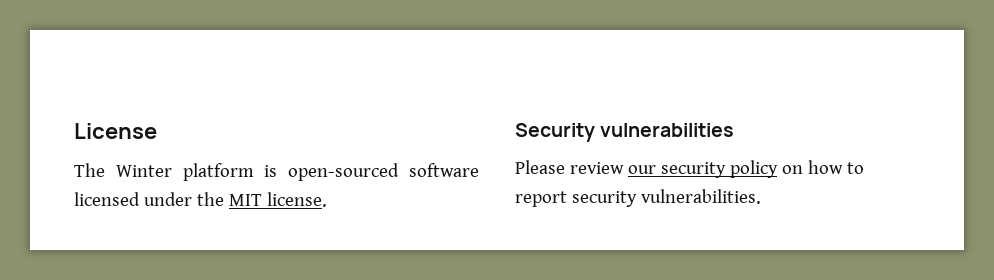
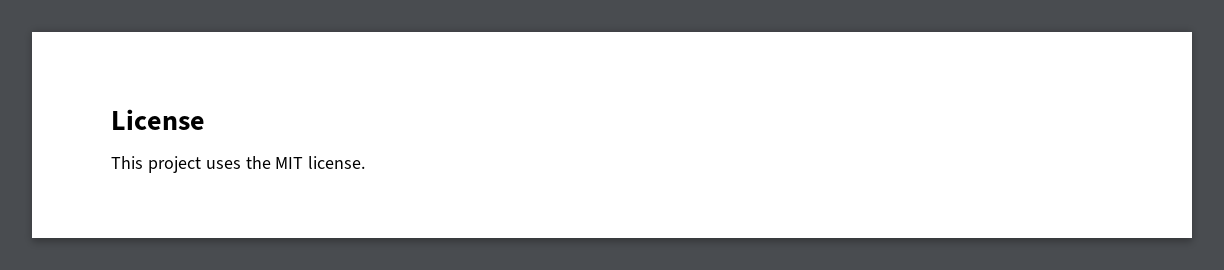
- The Winter platform is open-sourced software licensed under the MIT license.
- Security vulnerabilities
- Please review our security policy on how to report security vulnerabilities.
+ This project uses the MIT license.

